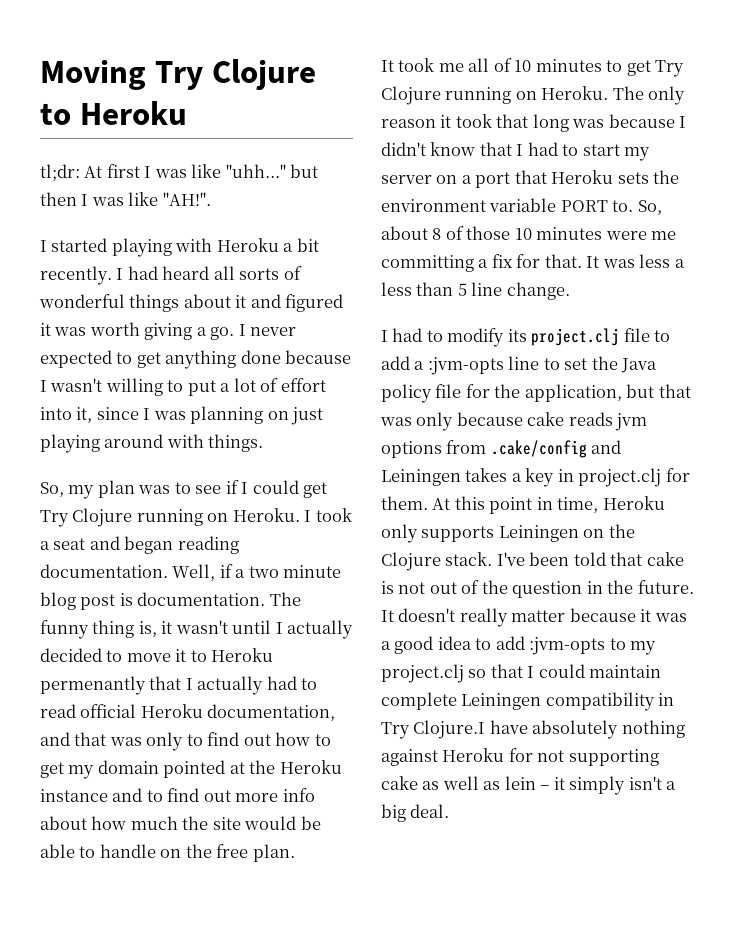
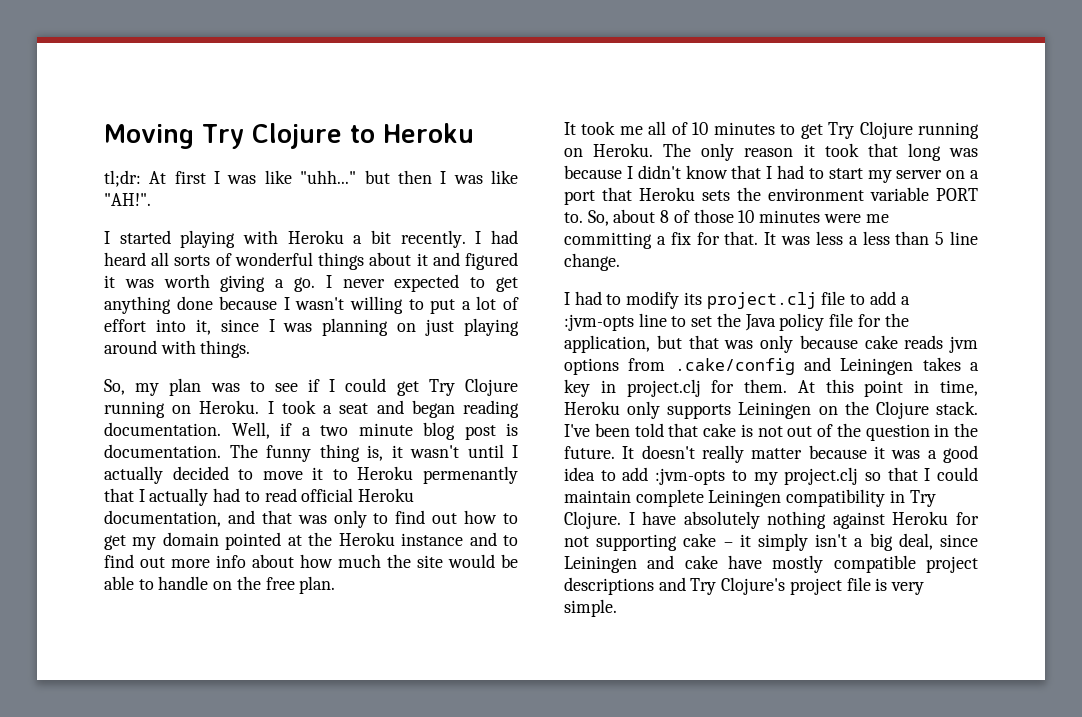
- It doesn't really matter because it was a good idea to add :jvm-opts to my project.clj so that I could maintain complete Leiningen compatibility in Try Clojure.I have absolutely nothing against Heroku for not supporting cake as well as lein – it simply isn't a big deal.
+ It doesn't really matter because it was a good idea to add :jvm-opts to my project.clj so that I could maintain complete Leiningen compatibility in Try Clojure. I have absolutely nothing against Heroku for not supporting cake – it simply isn't a big deal, since Leiningen and cake have mostly compatible project descriptions and Try Clojure's project file is very simple.

